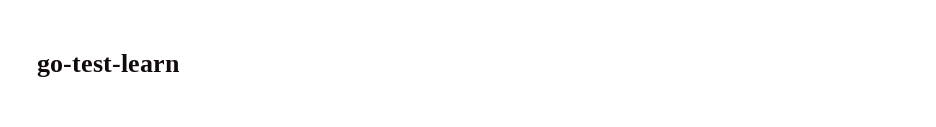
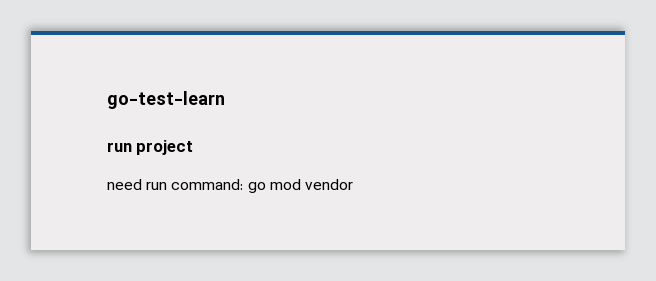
+ run project
+ need run command: go mod vendor

